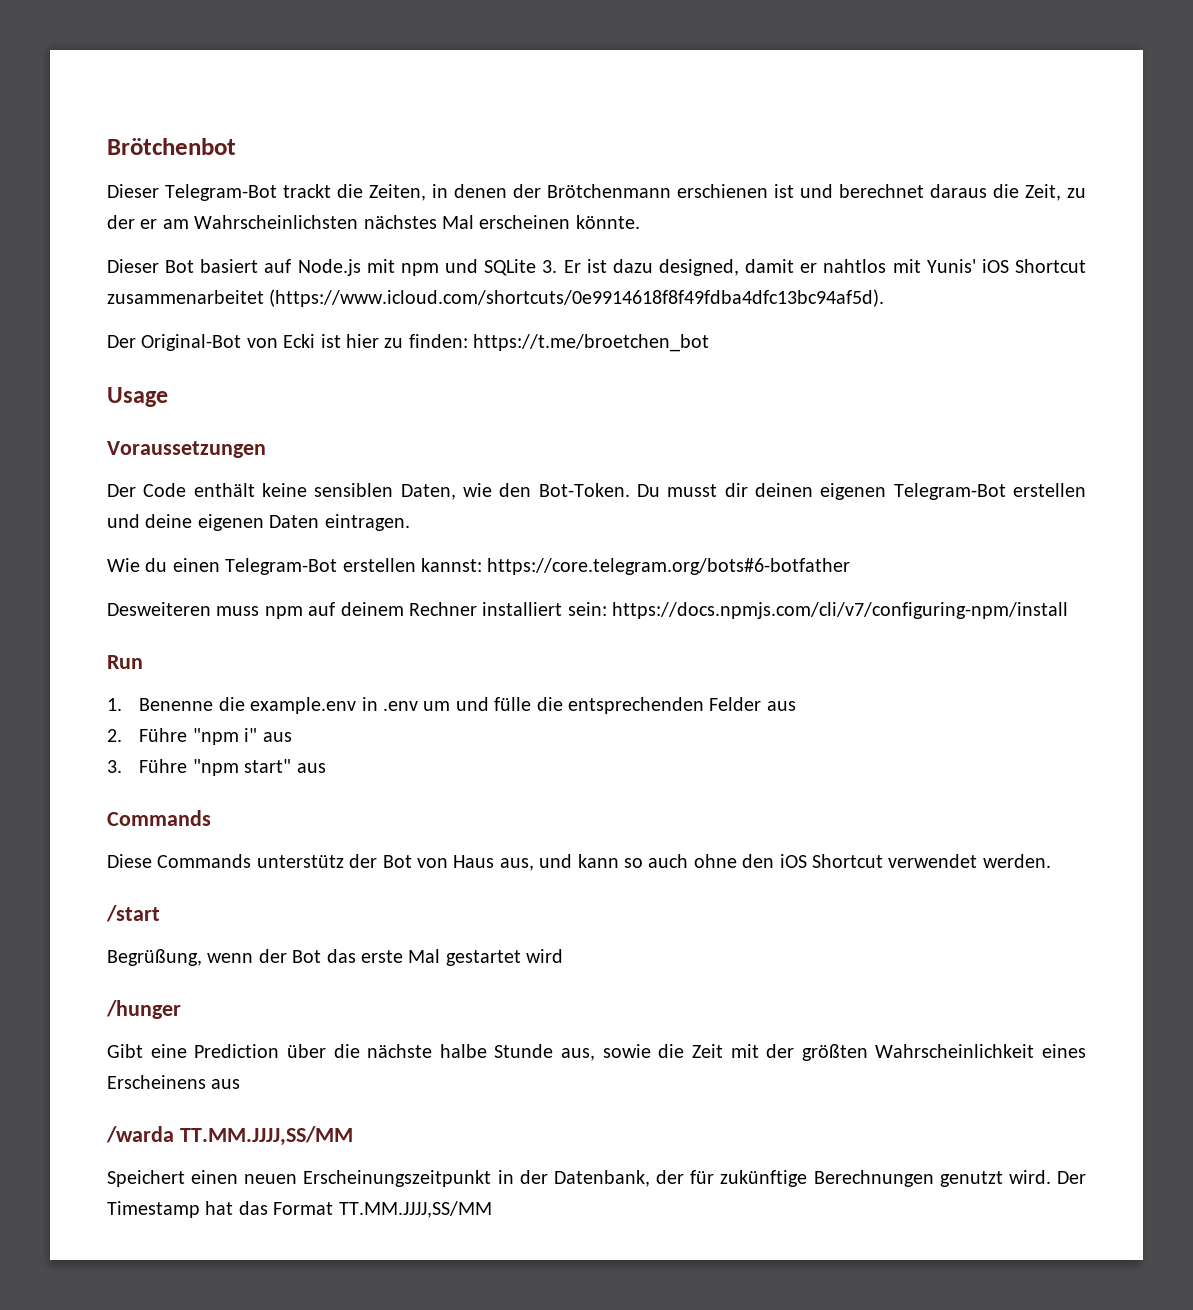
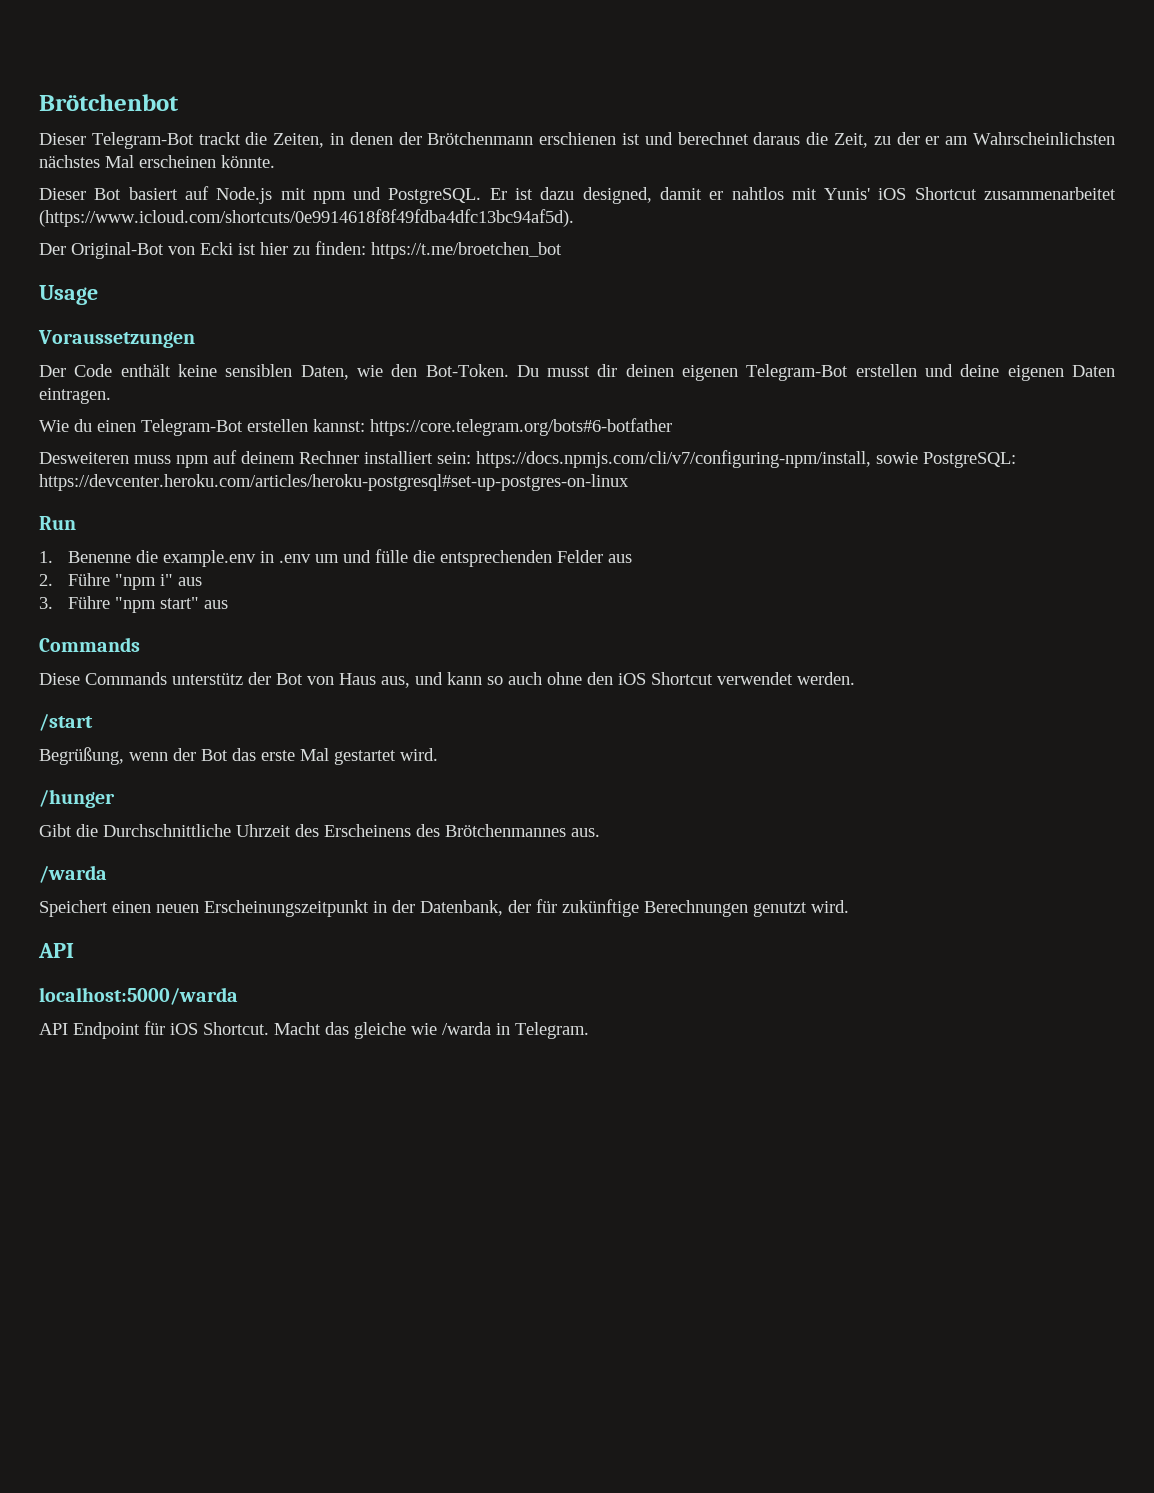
- Dieser Bot basiert auf Node.js mit npm und SQLite 3. Er ist dazu designed, damit er nahtlos mit Yunis' iOS Shortcut zusammenarbeitet (https://www.icloud.com/shortcuts/0e9914618f8f49fdba4dfc13bc94af5d).
+ Dieser Bot basiert auf Node.js mit npm und PostgreSQL. Er ist dazu designed, damit er nahtlos mit Yunis' iOS Shortcut zusammenarbeitet (https://www.icloud.com/shortcuts/0e9914618f8f49fdba4dfc13bc94af5d).
- Desweiteren muss npm auf deinem Rechner installiert sein: https://docs.npmjs.com/cli/v7/configuring-npm/install
+ Desweiteren muss npm auf deinem Rechner installiert sein: https://docs.npmjs.com/cli/v7/configuring-npm/install, sowie PostgreSQL: https://devcenter.heroku.com/articles/heroku-postgresql#set-up-postgres-on-linux
- Begrüßung, wenn der Bot das erste Mal gestartet wird
+ Begrüßung, wenn der Bot das erste Mal gestartet wird.
- Gibt eine Prediction über die nächste halbe Stunde aus, sowie die Zeit mit der größten Wahrscheinlichkeit eines Erscheinens aus
- /warda TT.MM.JJJJ,SS/MM
+ Gibt die Durchschnittliche Uhrzeit des Erscheinens des Brötchenmannes aus.
+ /warda
- Speichert einen neuen Erscheinungszeitpunkt in der Datenbank, der für zukünftige Berechnungen genutzt wird. Der Timestamp hat das Format TT.MM.JJJJ,SS/MM
+ Speichert einen neuen Erscheinungszeitpunkt in der Datenbank, der für zukünftige Berechnungen genutzt wird.
+ API
+ localhost:5000/warda
+ API Endpoint für iOS Shortcut. Macht das gleiche wie /warda in Telegram.

